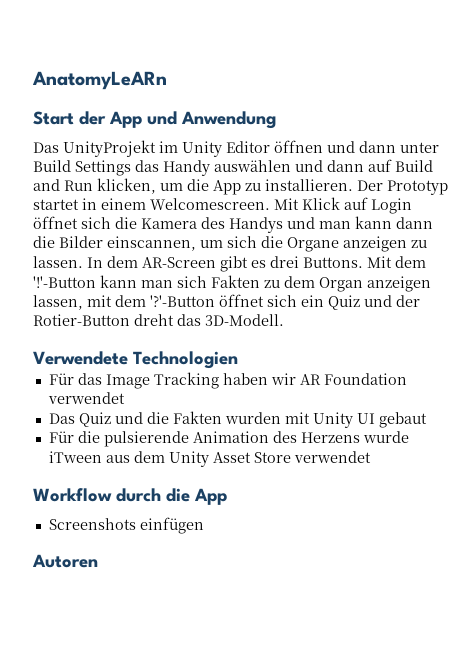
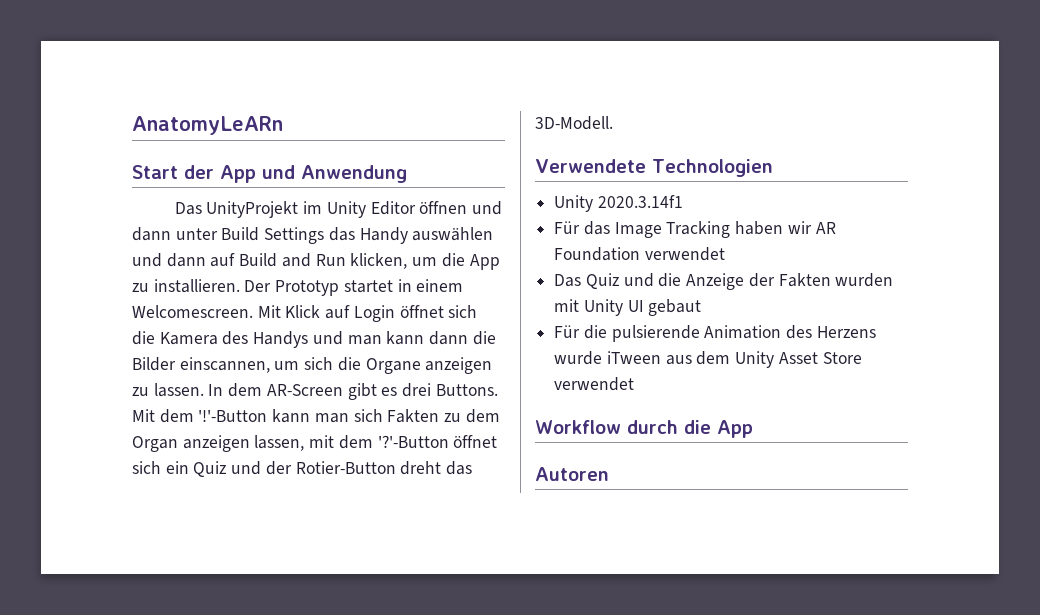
+ Unity 2020.3.14f1
- Das Quiz und die Fakten wurden mit Unity UI gebaut
+ Das Quiz und die Anzeige der Fakten wurden mit Unity UI gebaut
- Screenshots einfügen

